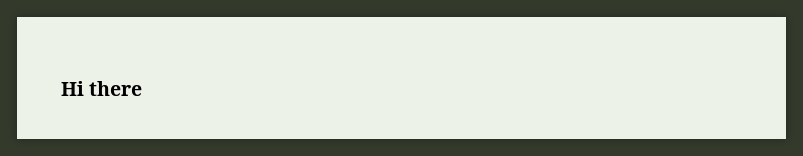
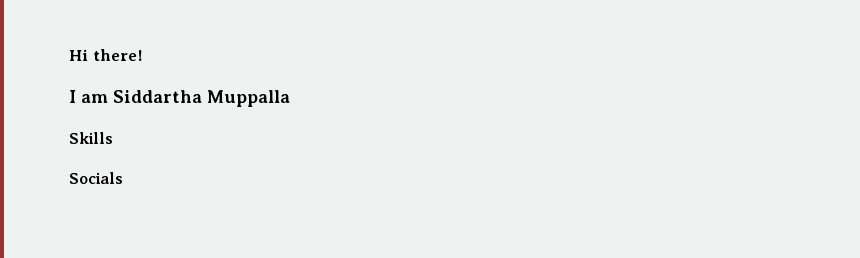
- Hi there
+ Hi there!
+ I am Siddartha Muppalla
+ Skills
+ Socials

